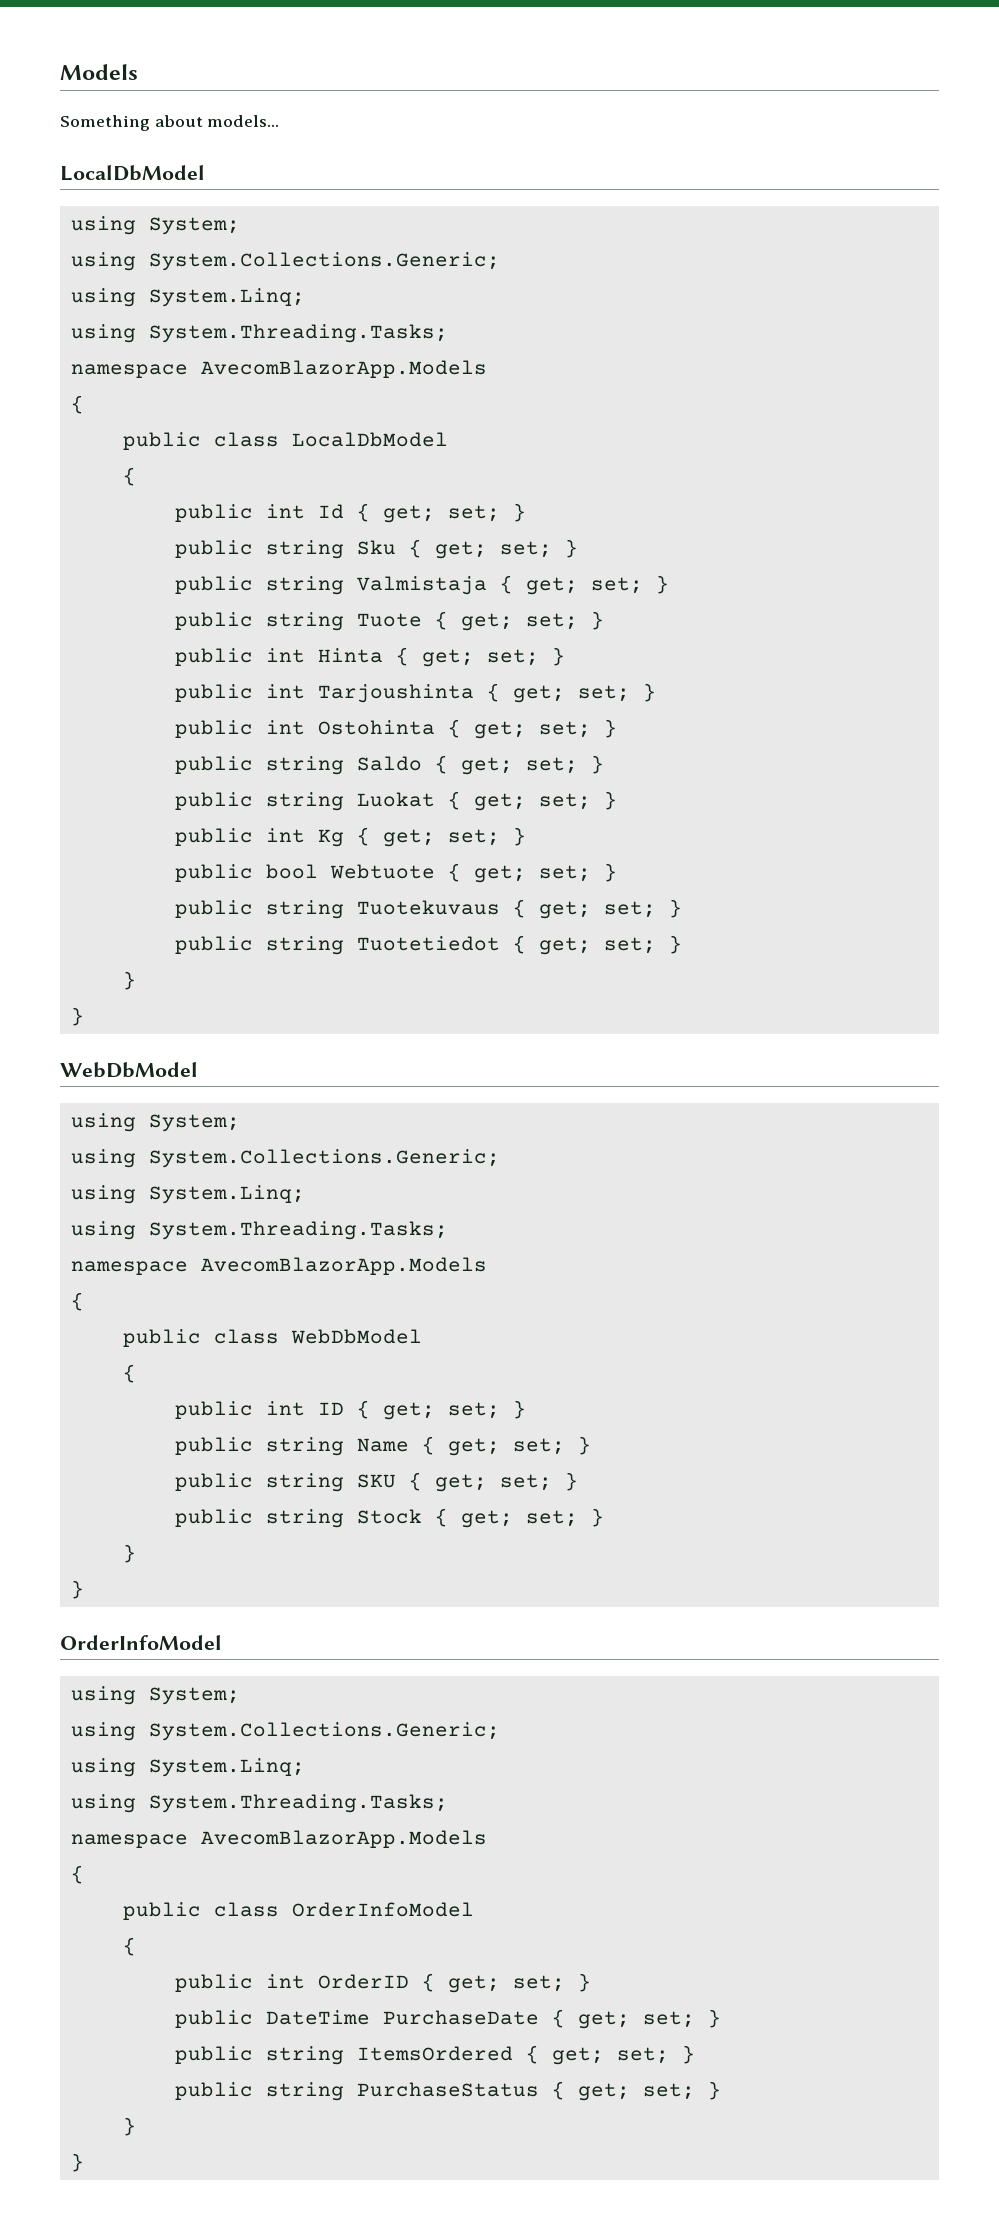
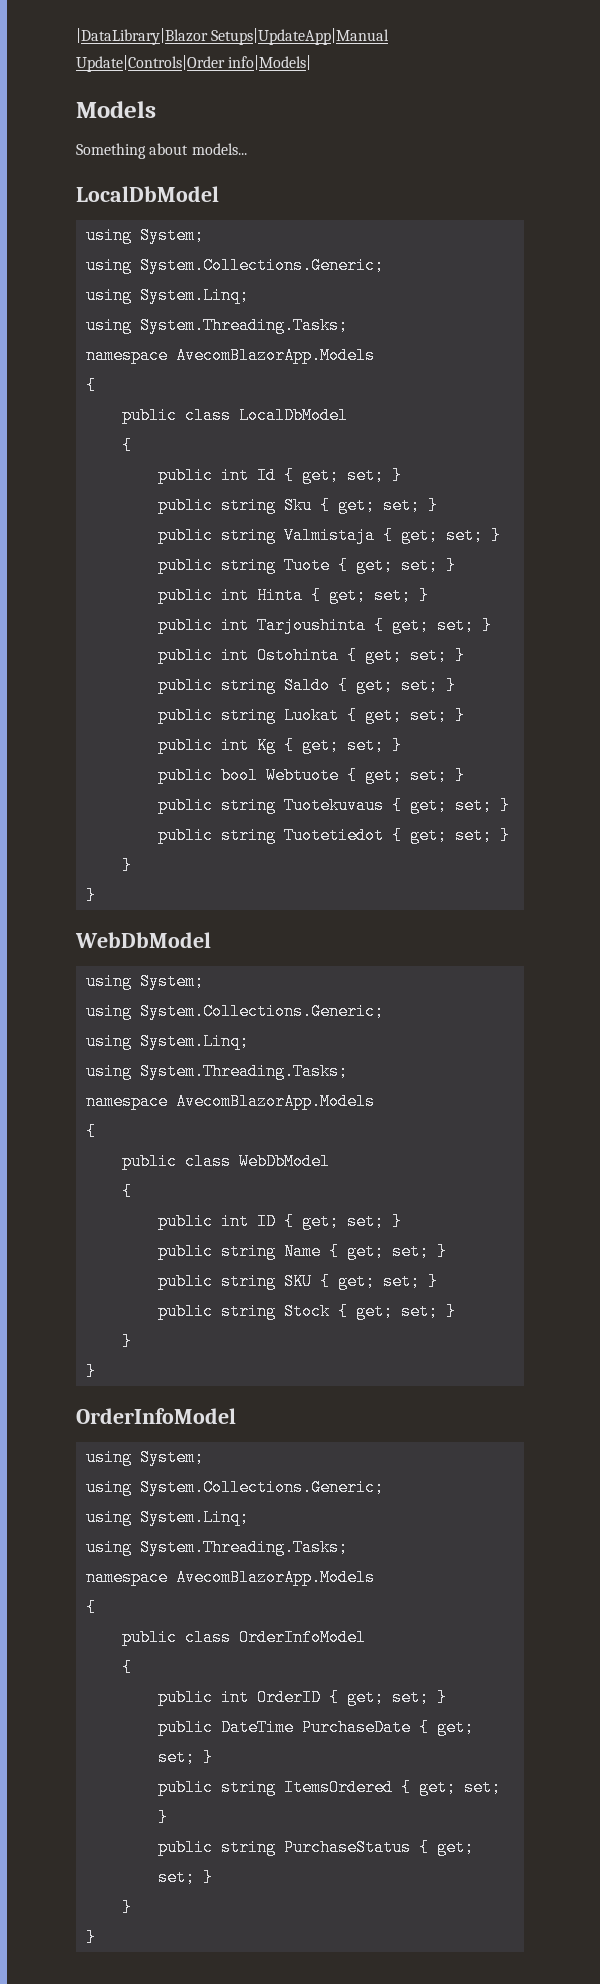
+ |DataLibrary|Blazor Setups|UpdateApp|Manual Update|Controls|Order info|Models|

